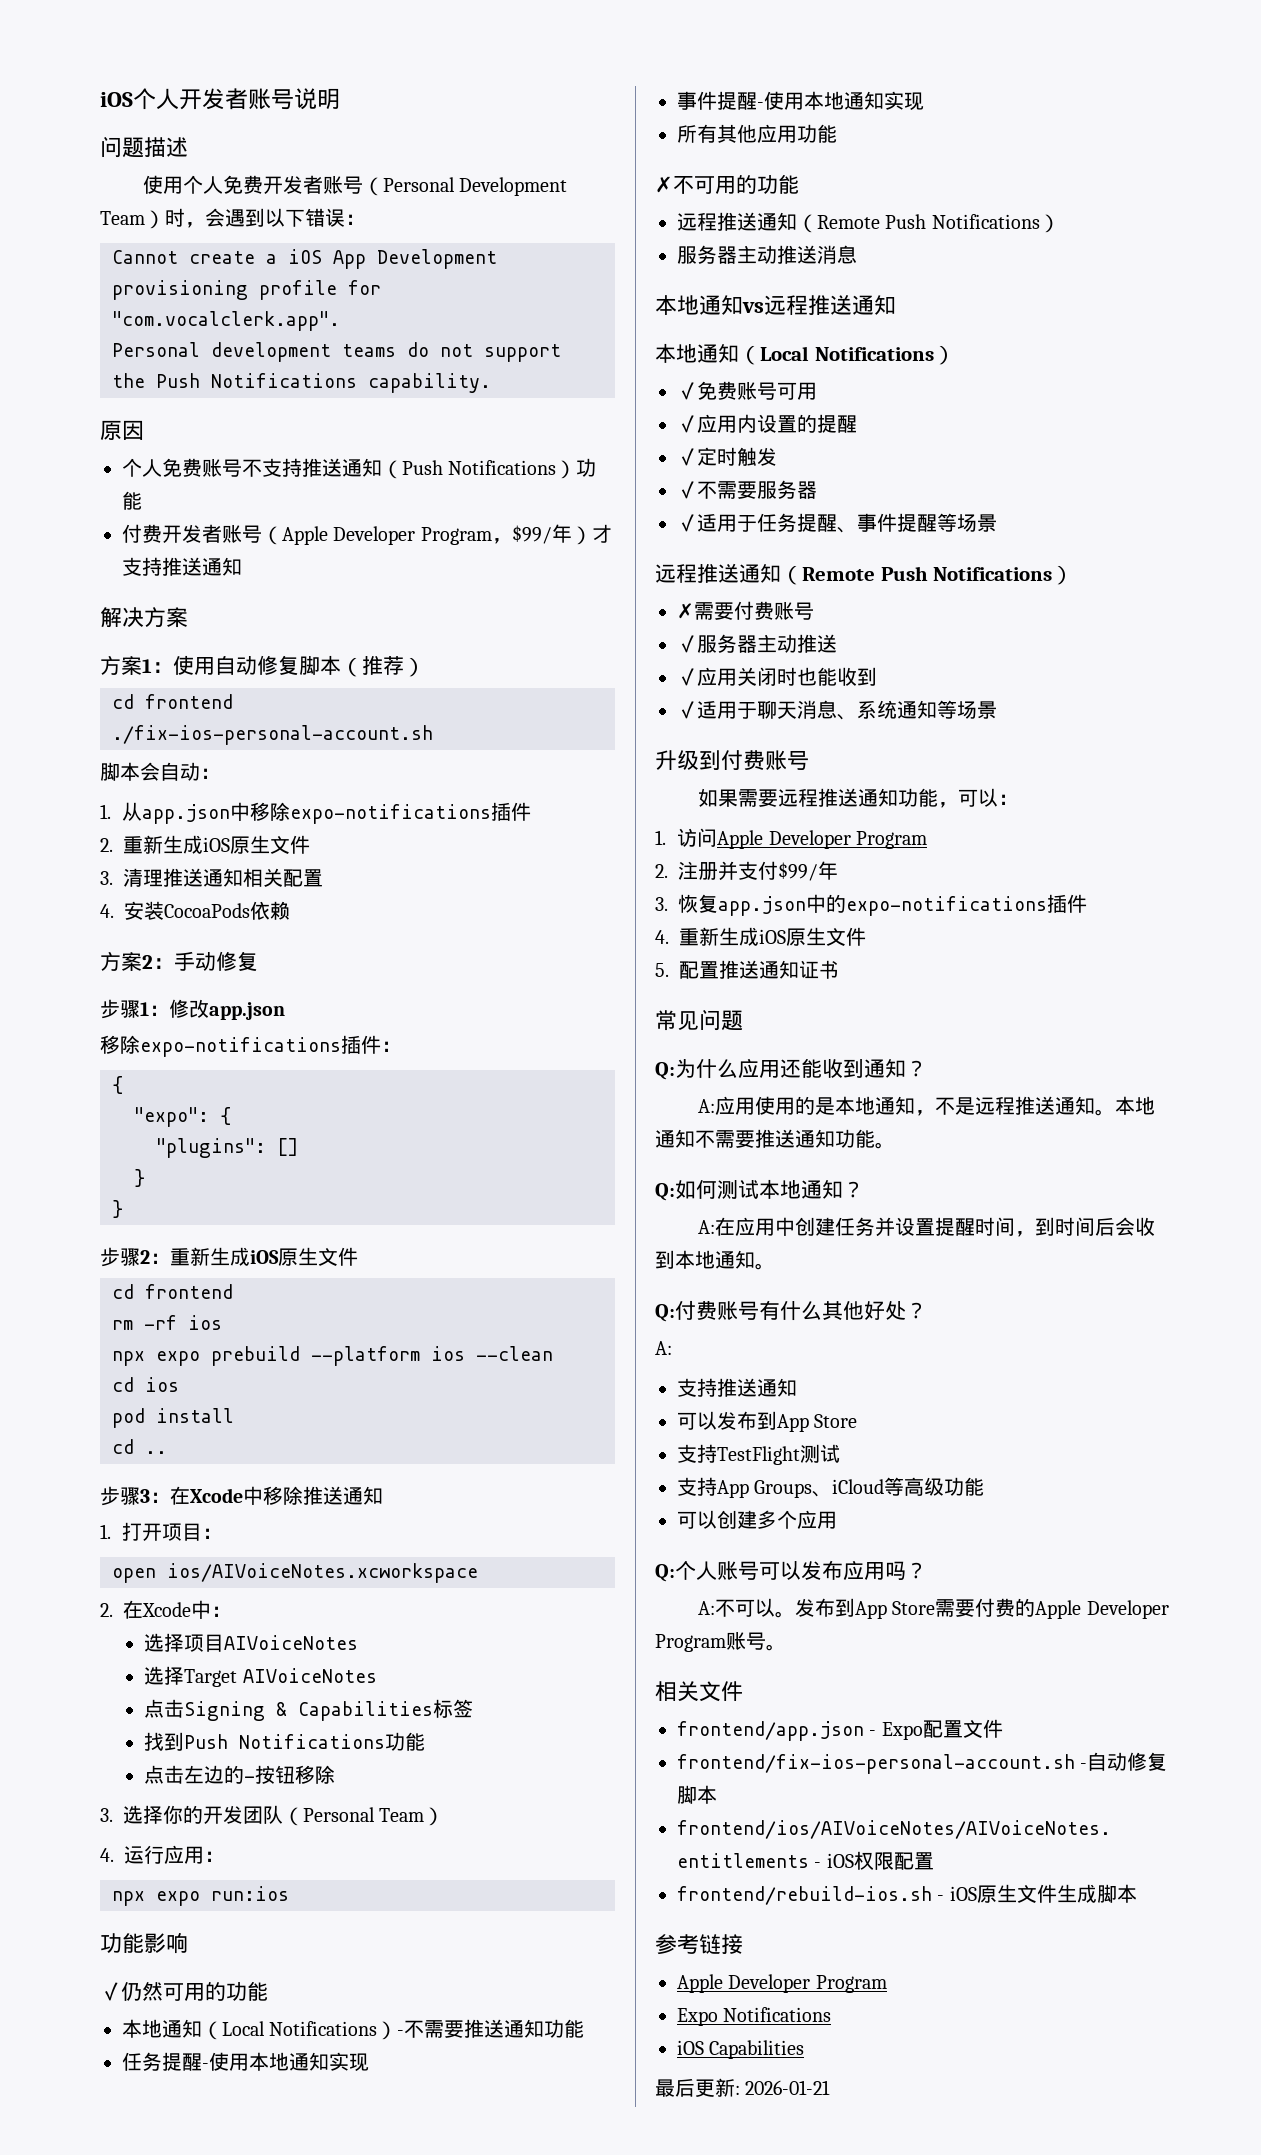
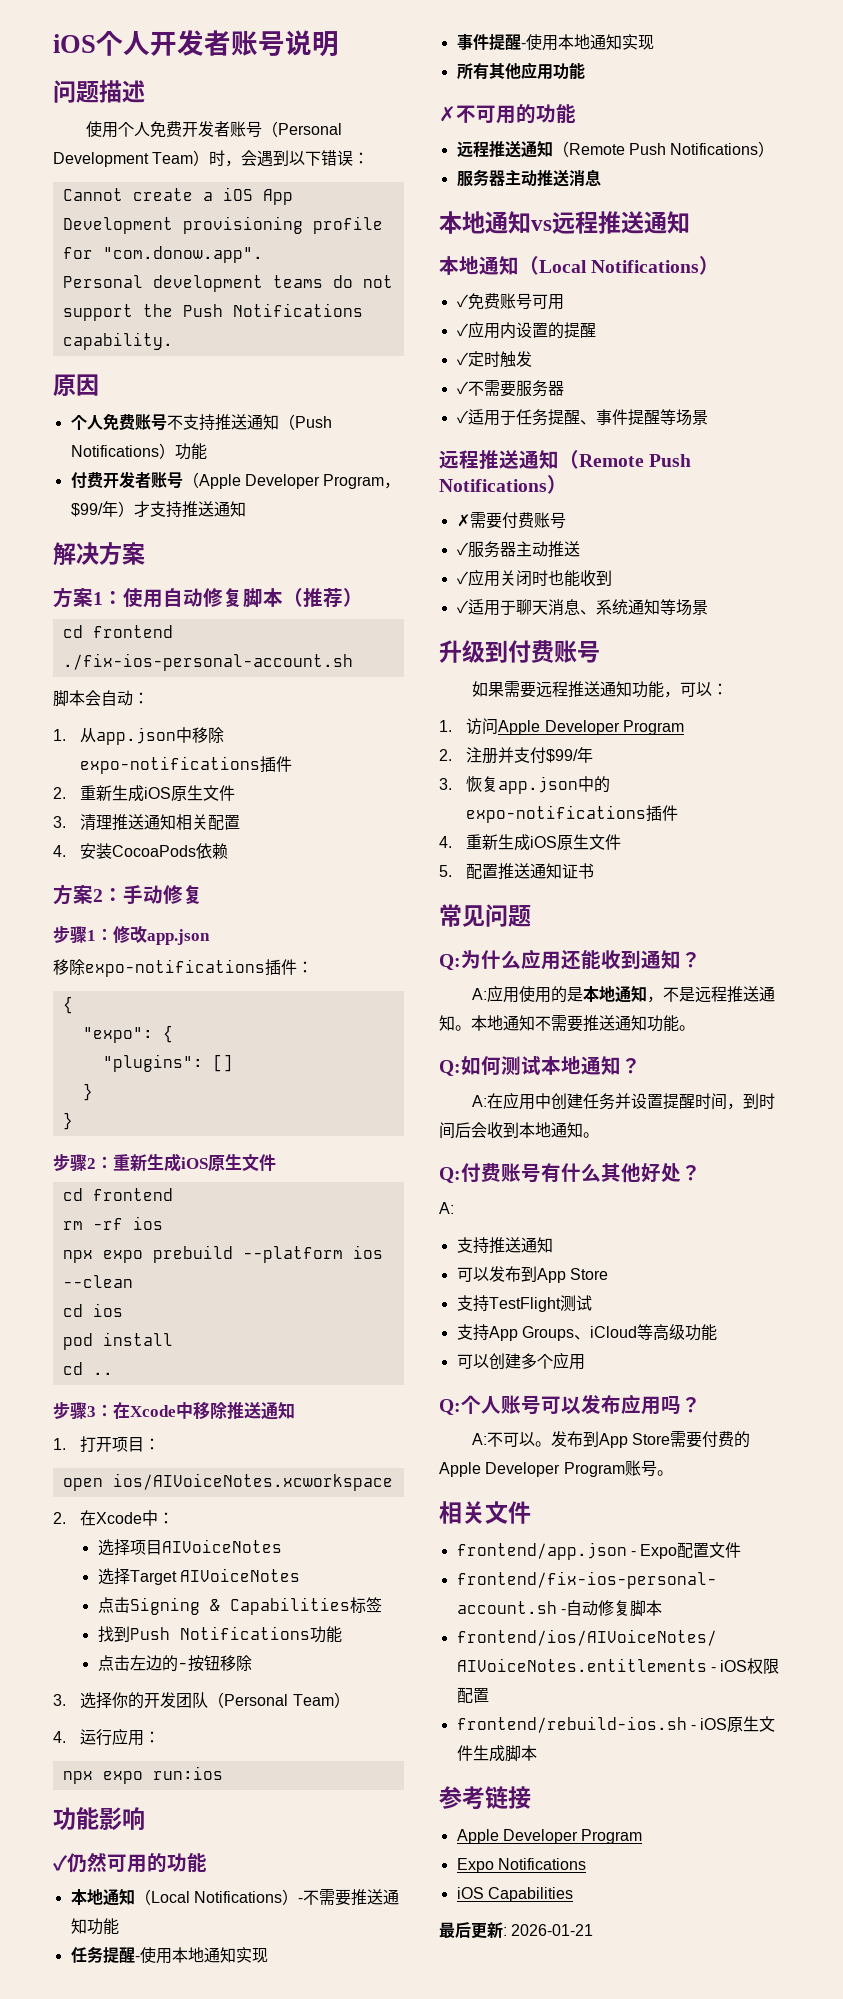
- Cannot create a iOS App Development provisioning profile for "com.vocalclerk.app".
+ Cannot create a iOS App Development provisioning profile for "com.donow.app".

